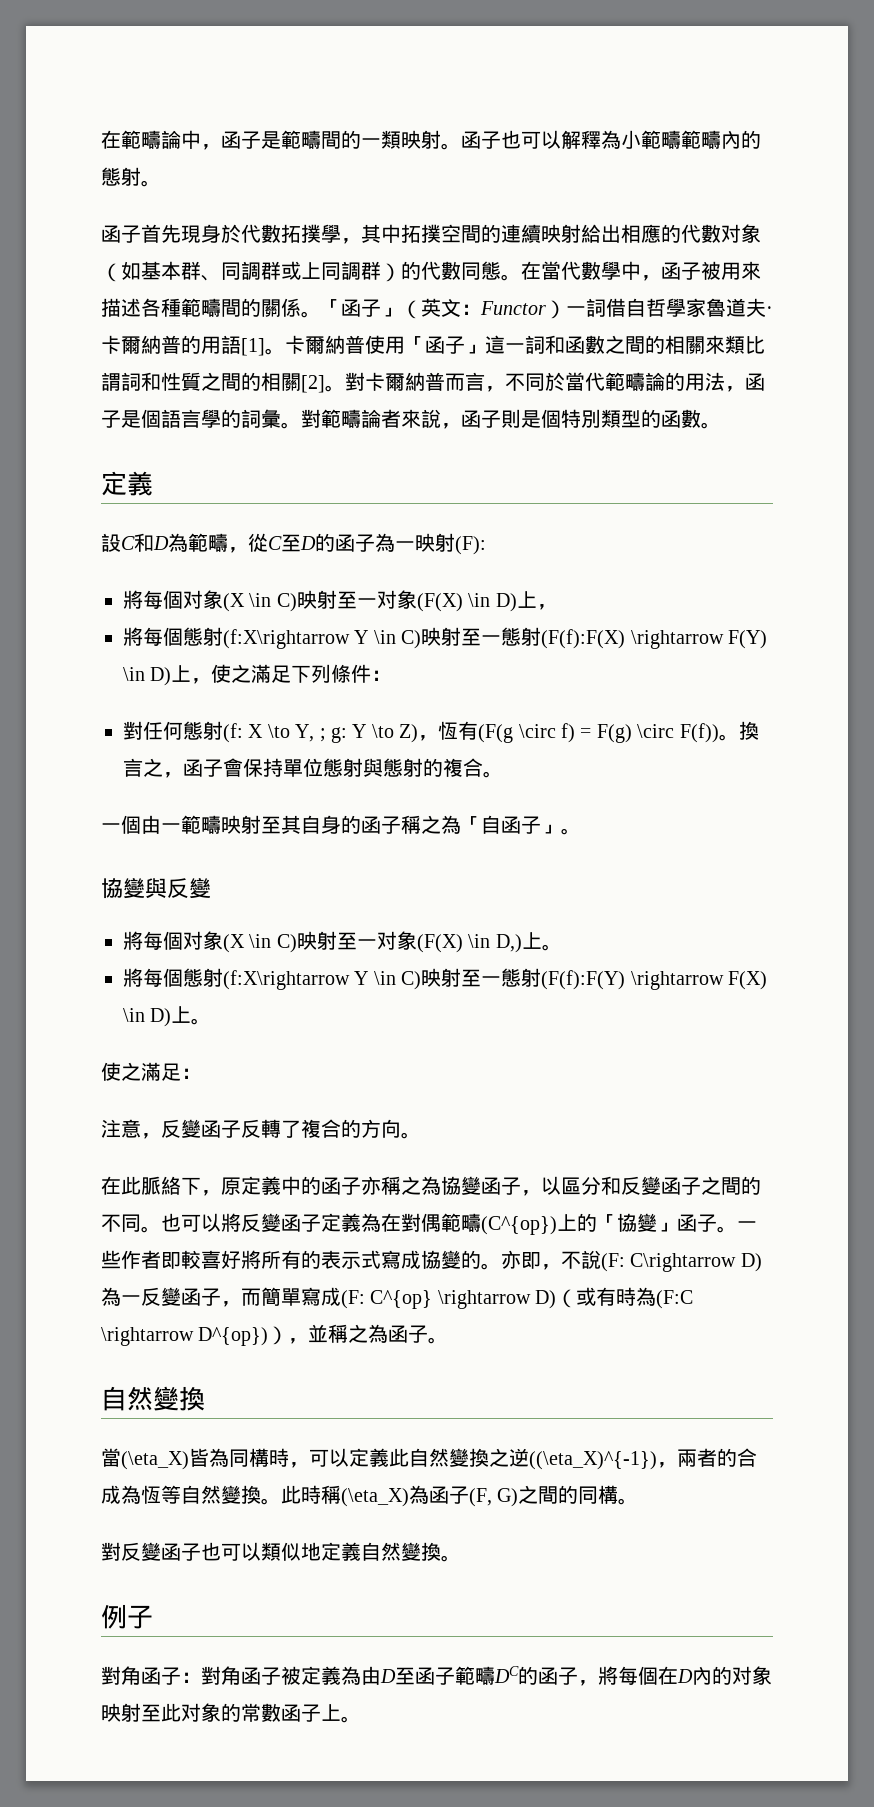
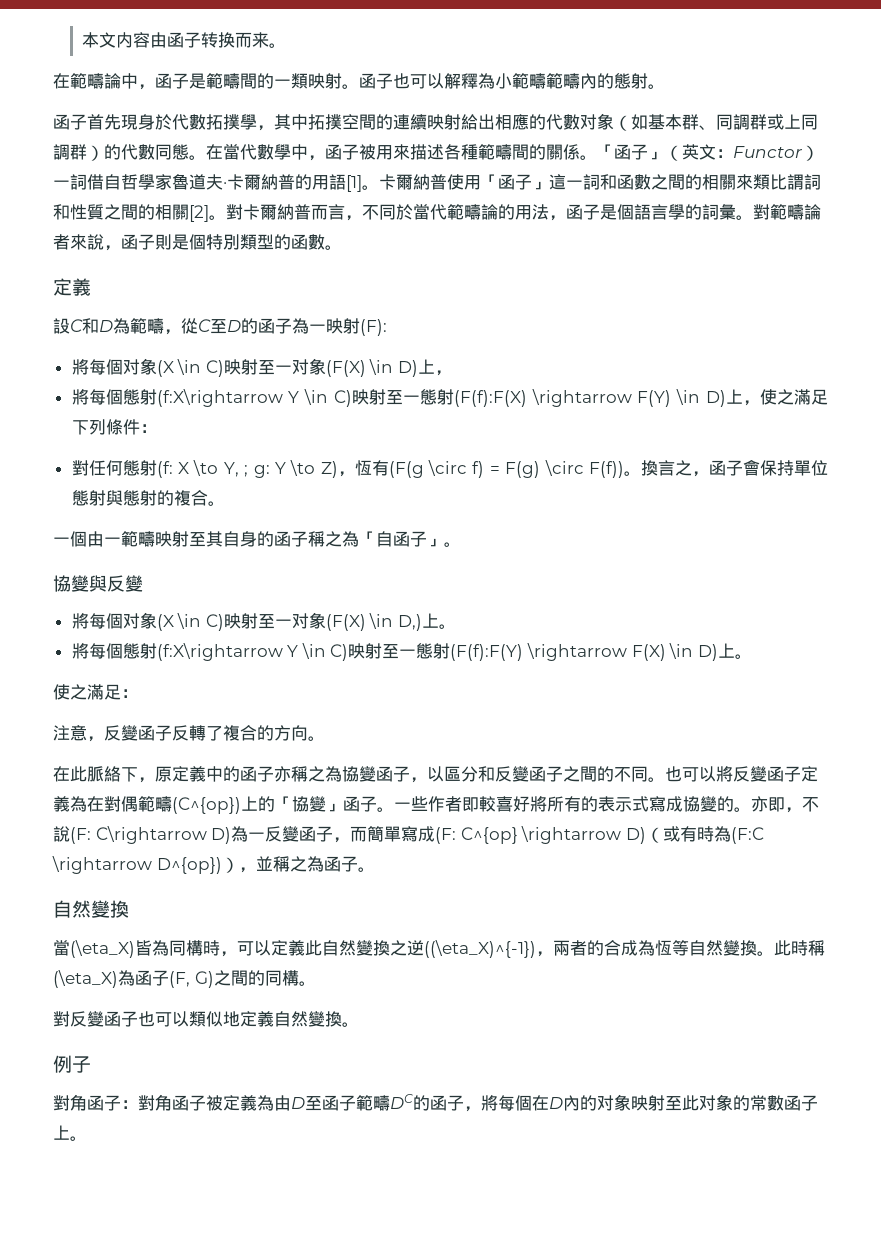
+ 本文内容由函子转换而来。

